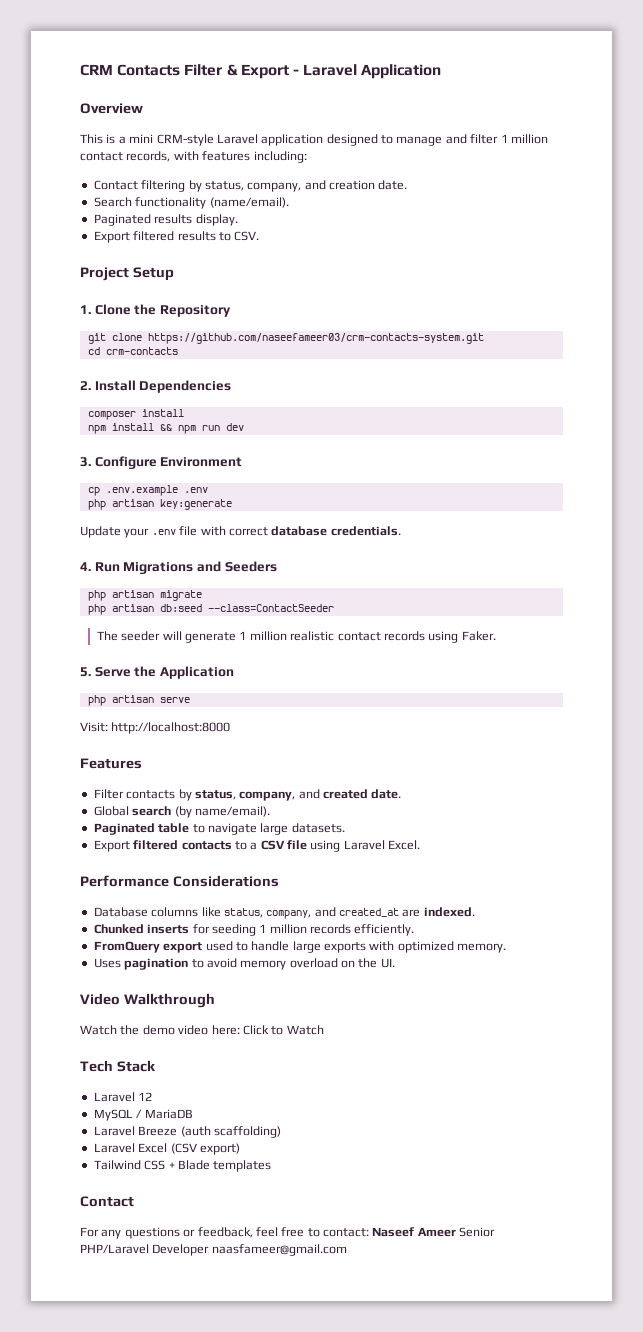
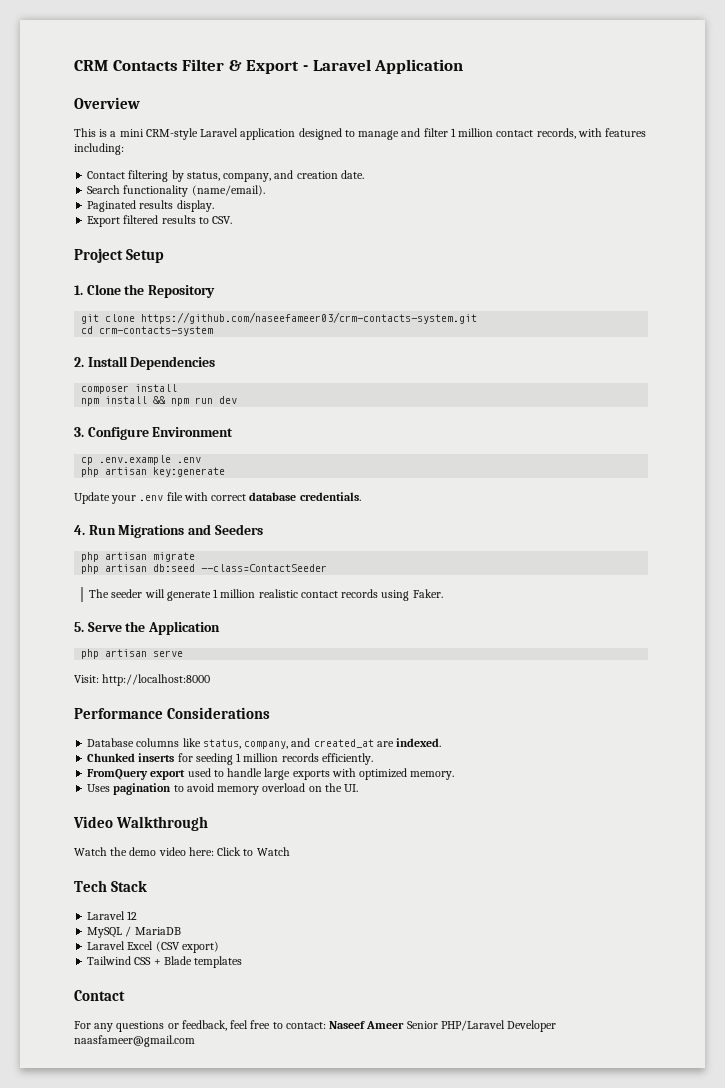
- cd crm-contacts
+ cd crm-contacts-system
- Features
- Filter contacts by status, company, and created date.
- Global search (by name/email).
- Paginated table to navigate large datasets.
- Export filtered contacts to a CSV file using Laravel Excel.
- Laravel Breeze (auth scaffolding)

